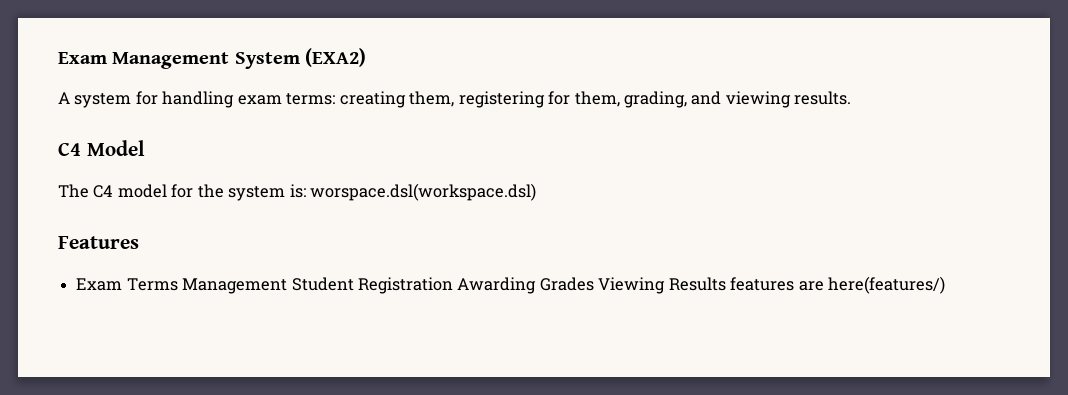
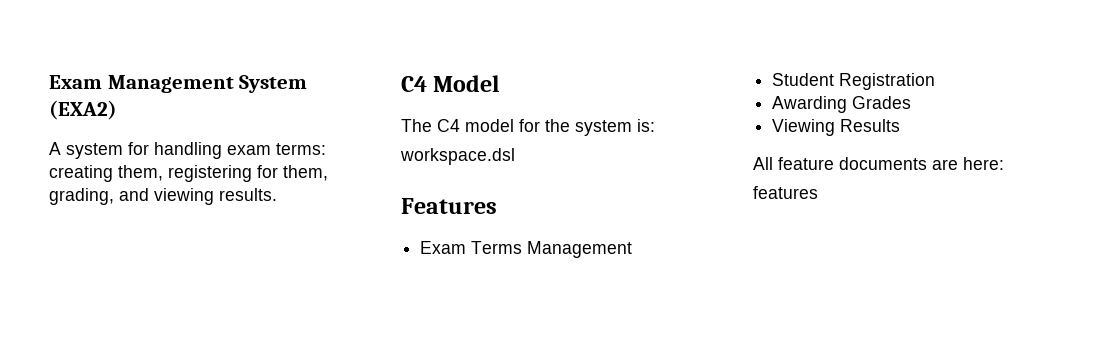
- The C4 model for the system is: worspace.dsl(workspace.dsl)
+ The C4 model for the system is:
+ workspace.dsl
- Exam Terms Management Student Registration Awarding Grades Viewing Results features are here(features/)
+ Exam Terms Management
+ Student Registration
+ Awarding Grades
+ Viewing Results
+ All feature documents are here:
+ features

